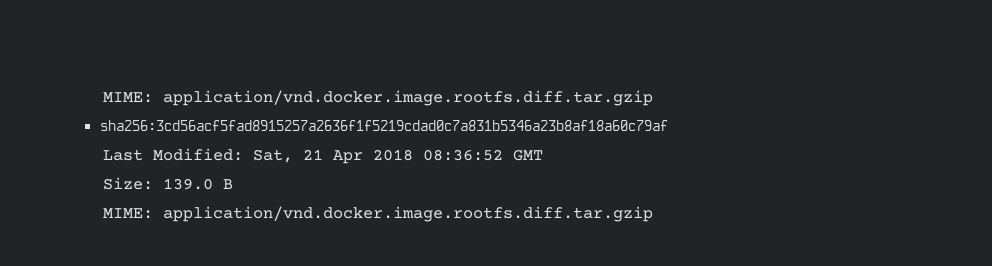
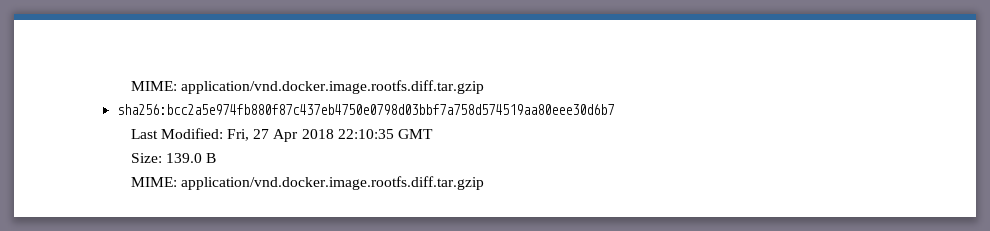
- sha256:3cd56acf5fad8915257a2636f1f5219cdad0c7a831b5346a23b8af18a60c79af
+ sha256:bcc2a5e974fb880f87c437eb4750e0798d03bbf7a758d574519aa80eee30d6b7
- Last Modified: Sat, 21 Apr 2018 08:36:52 GMT
+ Last Modified: Fri, 27 Apr 2018 22:10:35 GMT

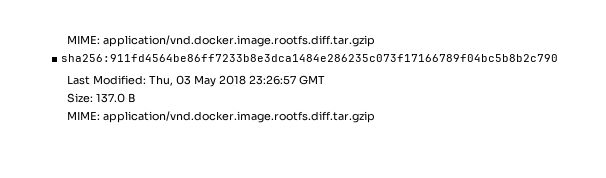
- sha256:bcc2a5e974fb880f87c437eb4750e0798d03bbf7a758d574519aa80eee30d6b7
+ sha256:911fd4564be86ff7233b8e3dca1484e286235c073f17166789f04bc5b8b2c790
- Last Modified: Fri, 27 Apr 2018 22:10:35 GMT
+ Last Modified: Thu, 03 May 2018 23:26:57 GMT
- Size: 139.0 B
+ Size: 137.0 B

